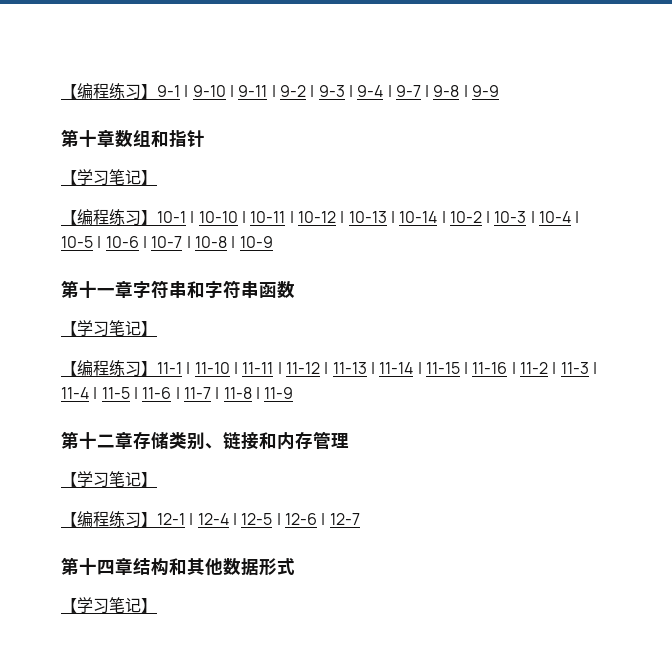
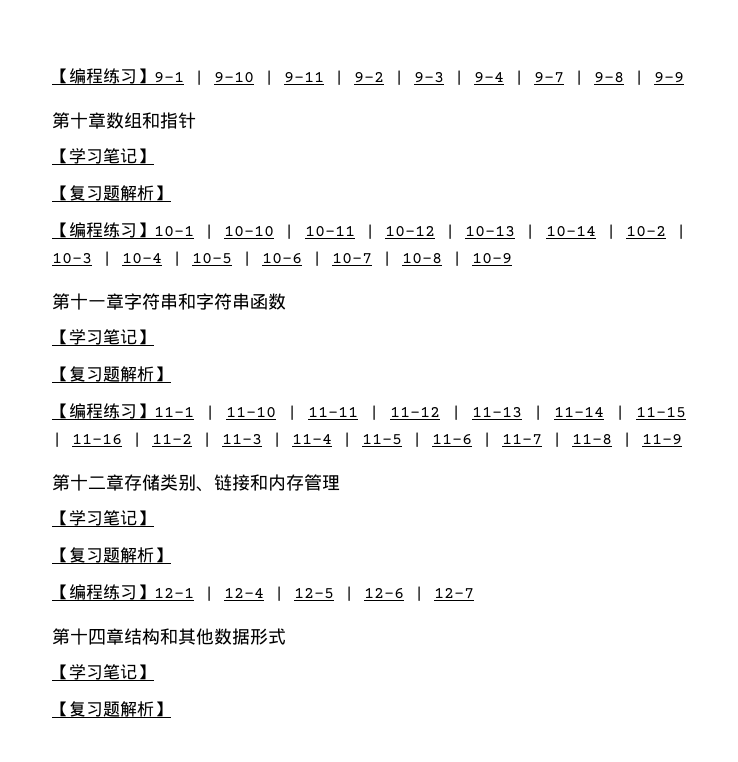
  第十章数组和指针
  【学习笔记】
+ 【复习题解析】
  第十一章字符串和字符串函数
  【学习笔记】
+ 【复习题解析】
  第十二章存储类别、链接和内存管理
  【学习笔记】
+ 【复习题解析】
  第十四章结构和其他数据形式
  【学习笔记】
+ 【复习题解析】

